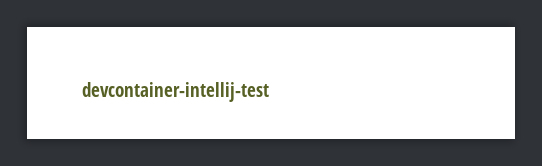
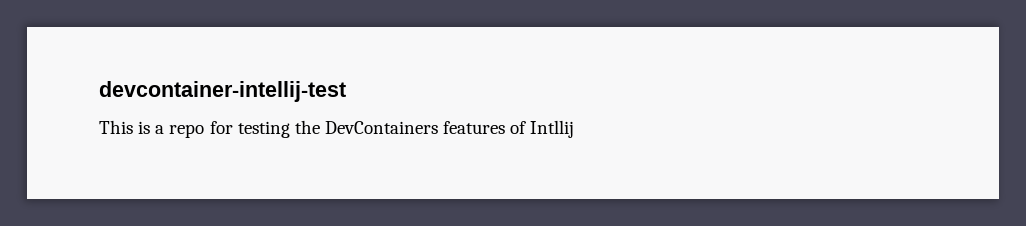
+ This is a repo for testing the DevContainers features of Intllij

